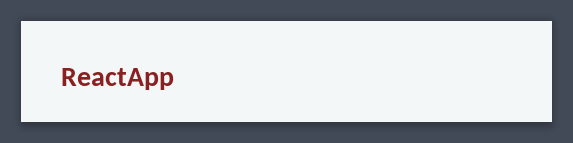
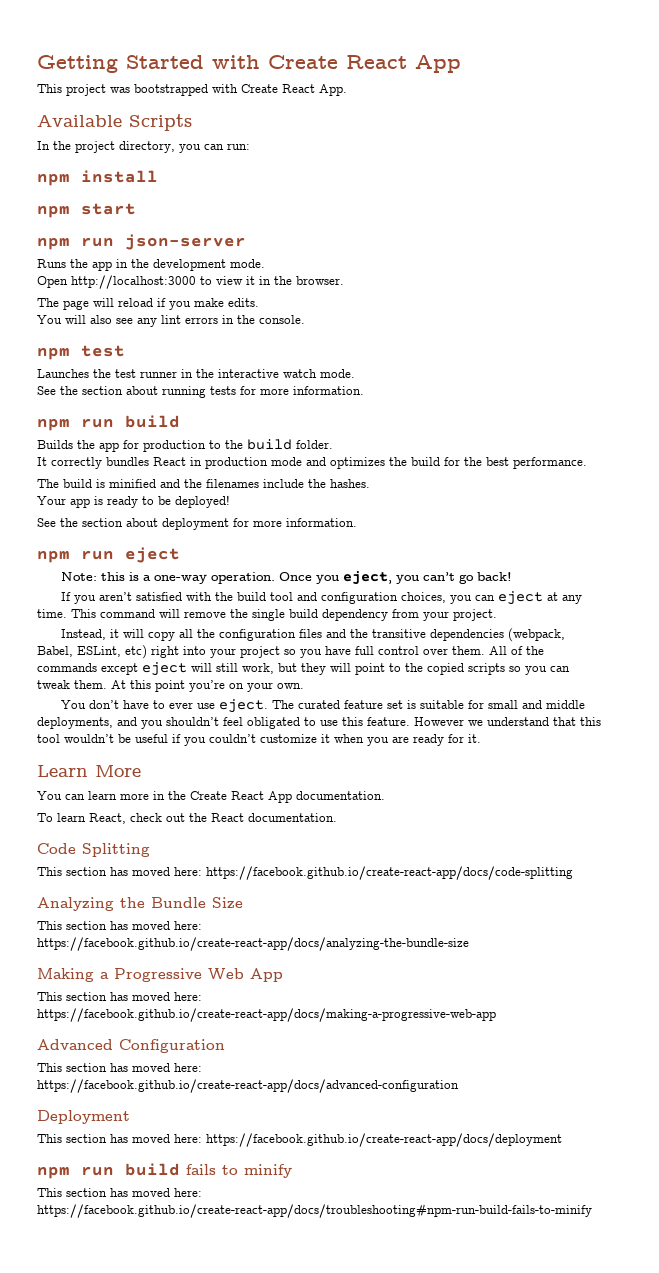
- ReactApp
+ Getting Started with Create React App
+ This project was bootstrapped with Create React App.
+ Available Scripts
+ In the project directory, you can run:
+ npm install
+ npm start
+ npm run json-server
+ Runs the app in the development mode.
+ Open http://localhost:3000 to view it in the browser.
+ The page will reload if you make edits.
+ You will also see any lint errors in the console.
+ npm test
+ Launches the test runner in the interactive watch mode.
+ See the section about running tests for more information.
+ npm run build
+ Builds the app for production to the build folder.
+ It correctly bundles React in production mode and optimizes the build for the best performance.
+ The build is minified and the filenames include the hashes.
+ Your app is ready to be deployed!
+ See the section about deployment for more information.
+ npm run eject
+ Note: this is a one-way operation. Once you eject, you can’t go back!
+ If you aren’t satisfied with the build tool and configuration choices, you can eject at any time. This command will remove the single build dependency from your project.
+ Instead, it will copy all the configuration files and the transitive dependencies (webpack, Babel, ESLint, etc) right into your project so you have full control over them. All of the commands except eject will still work, but they will point to the copied scripts so you can tweak them. At this point you’re on your own.
+ You don’t have to ever use eject. The curated feature set is suitable for small and middle deployments, and you shouldn’t feel obligated to use this feature. However we understand that this tool wouldn’t be useful if you couldn’t customize it when you are ready for it.
+ Learn More
+ You can learn more in the Create React App documentation.
+ To learn React, check out the React documentation.
+ Code Splitting
+ This section has moved here: https://facebook.github.io/create-react-app/docs/code-splitting
+ Analyzing the Bundle Size
+ This section has moved here: https://facebook.github.io/create-react-app/docs/analyzing-the-bundle-size
+ Making a Progressive Web App
+ This section has moved here: https://facebook.github.io/create-react-app/docs/making-a-progressive-web-app
+ Advanced Configuration
+ This section has moved here: https://facebook.github.io/create-react-app/docs/advanced-configuration
+ Deployment
+ This section has moved here: https://facebook.github.io/create-react-app/docs/deployment
+ npm run build fails to minify
+ This section has moved here: https://facebook.github.io/create-react-app/docs/troubleshooting#npm-run-build-fails-to-minify

